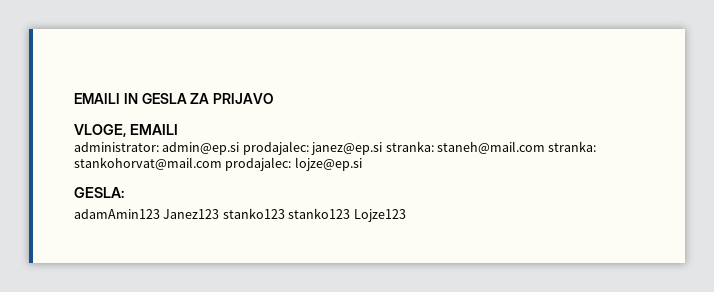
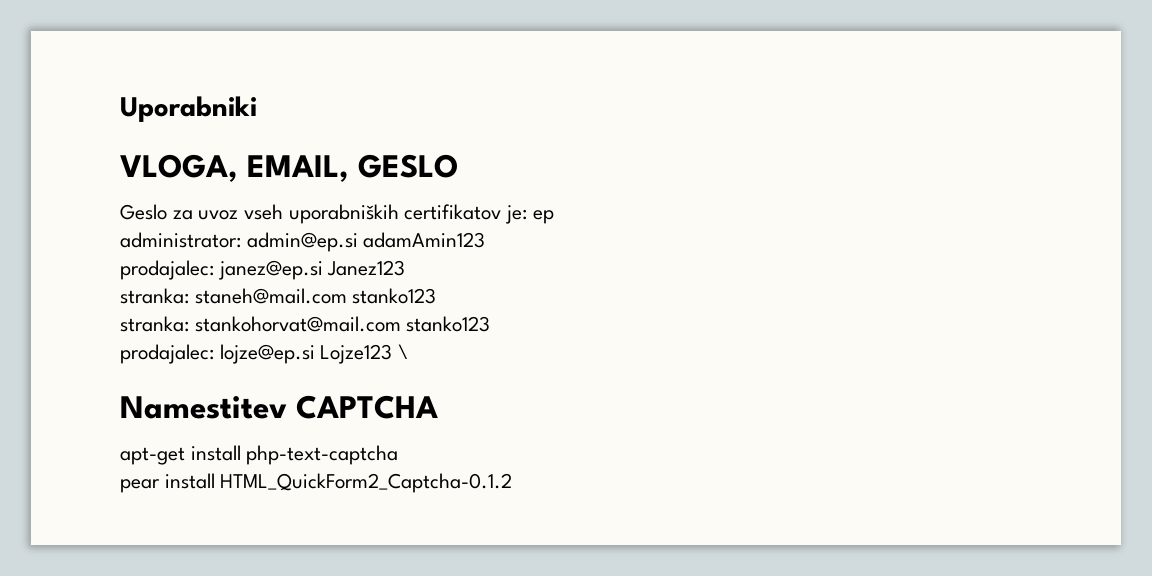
- EMAILI IN GESLA ZA PRIJAVO
- VLOGE, EMAILI
+ Uporabniki
+ VLOGA, EMAIL, GESLO
+ Geslo za uvoz vseh uporabniških certifikatov je: ep
- administrator: admin@ep.si prodajalec: janez@ep.si stranka: staneh@mail.com stranka: stankohorvat@mail.com prodajalec: lojze@ep.si
- GESLA:
- adamAmin123 Janez123 stanko123 stanko123 Lojze123
+ administrator: admin@ep.si adamAmin123
+ prodajalec: janez@ep.si Janez123
+ stranka: staneh@mail.com stanko123
+ stranka: stankohorvat@mail.com stanko123
+ prodajalec: lojze@ep.si Lojze123 \
+ Namestitev CAPTCHA
+ apt-get install php-text-captcha
+ pear install HTML_QuickForm2_Captcha-0.1.2

